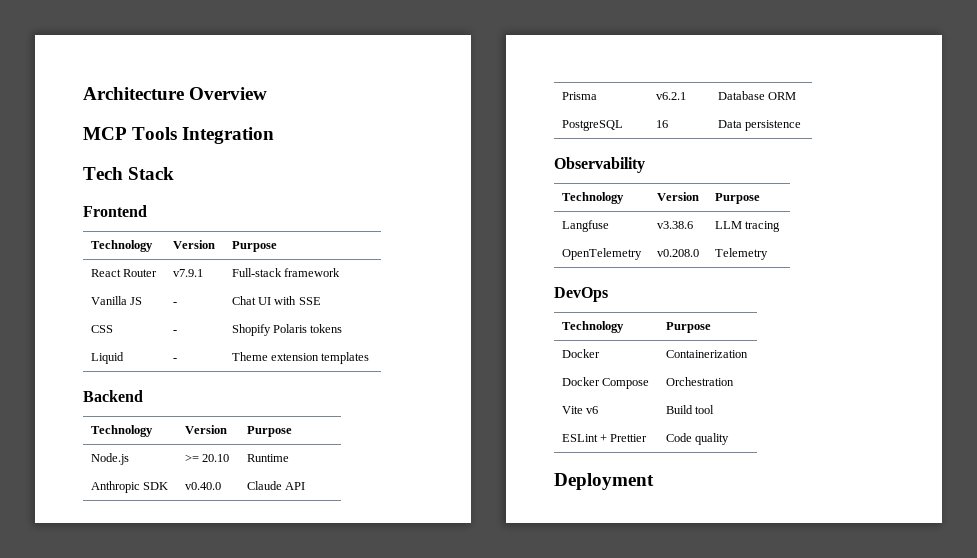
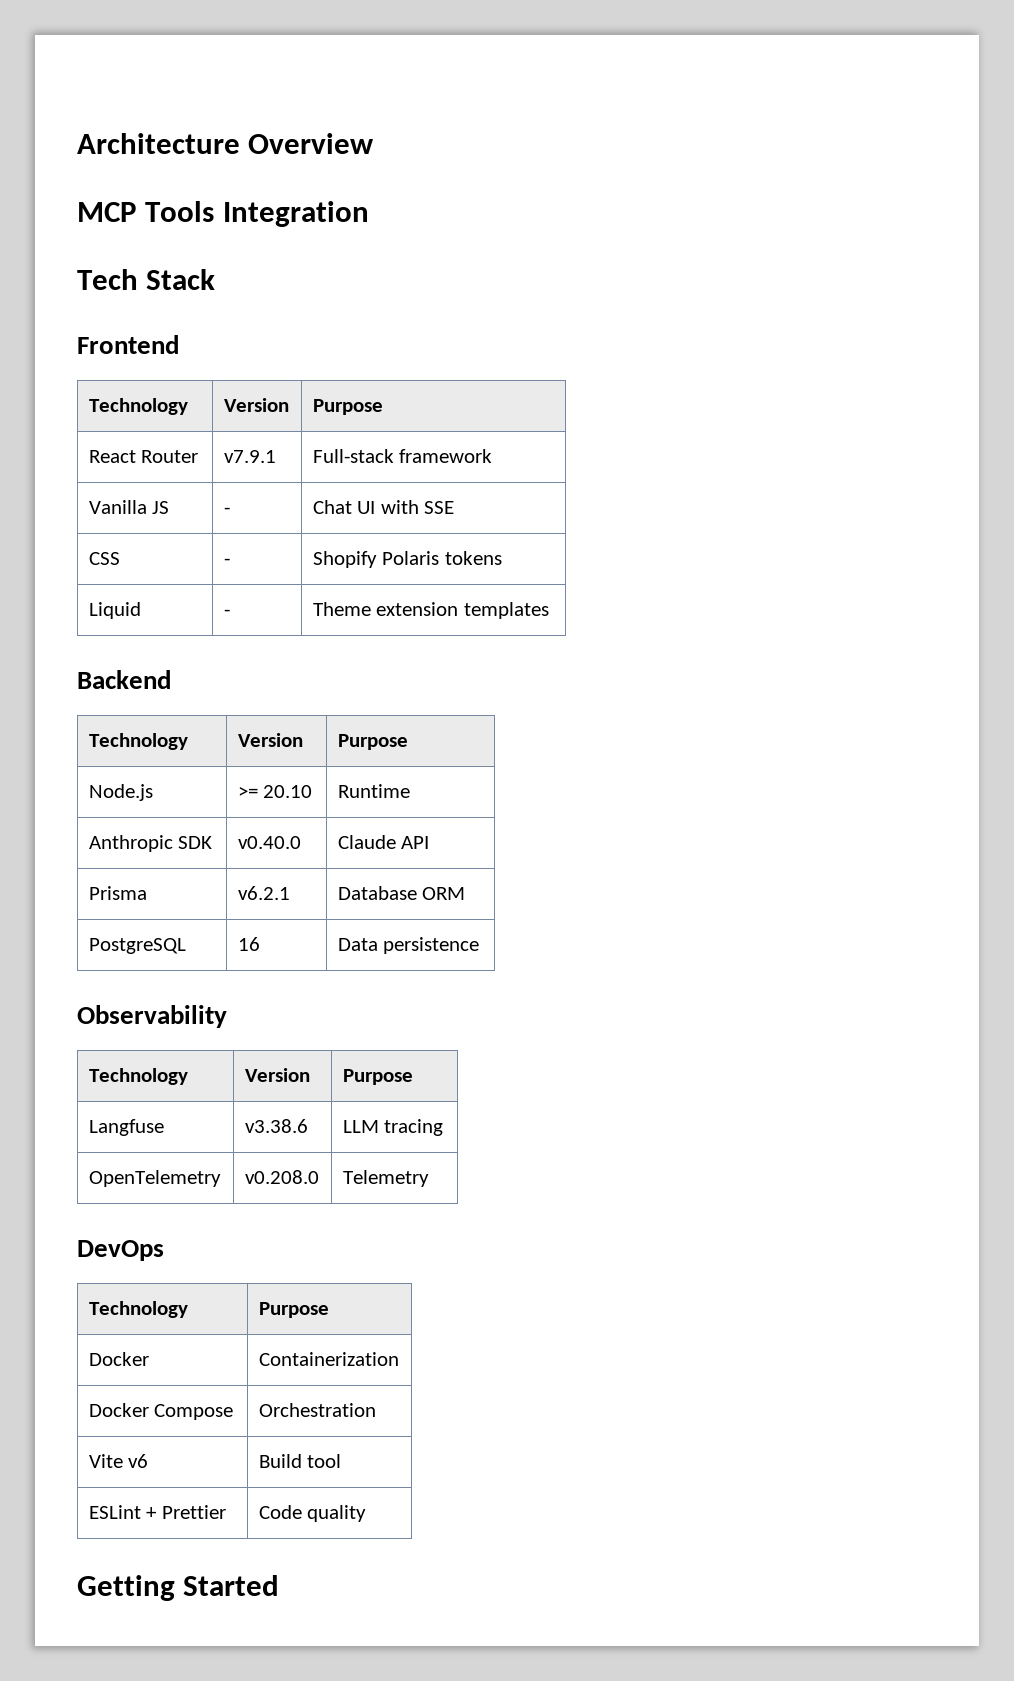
- Deployment
+ Getting Started

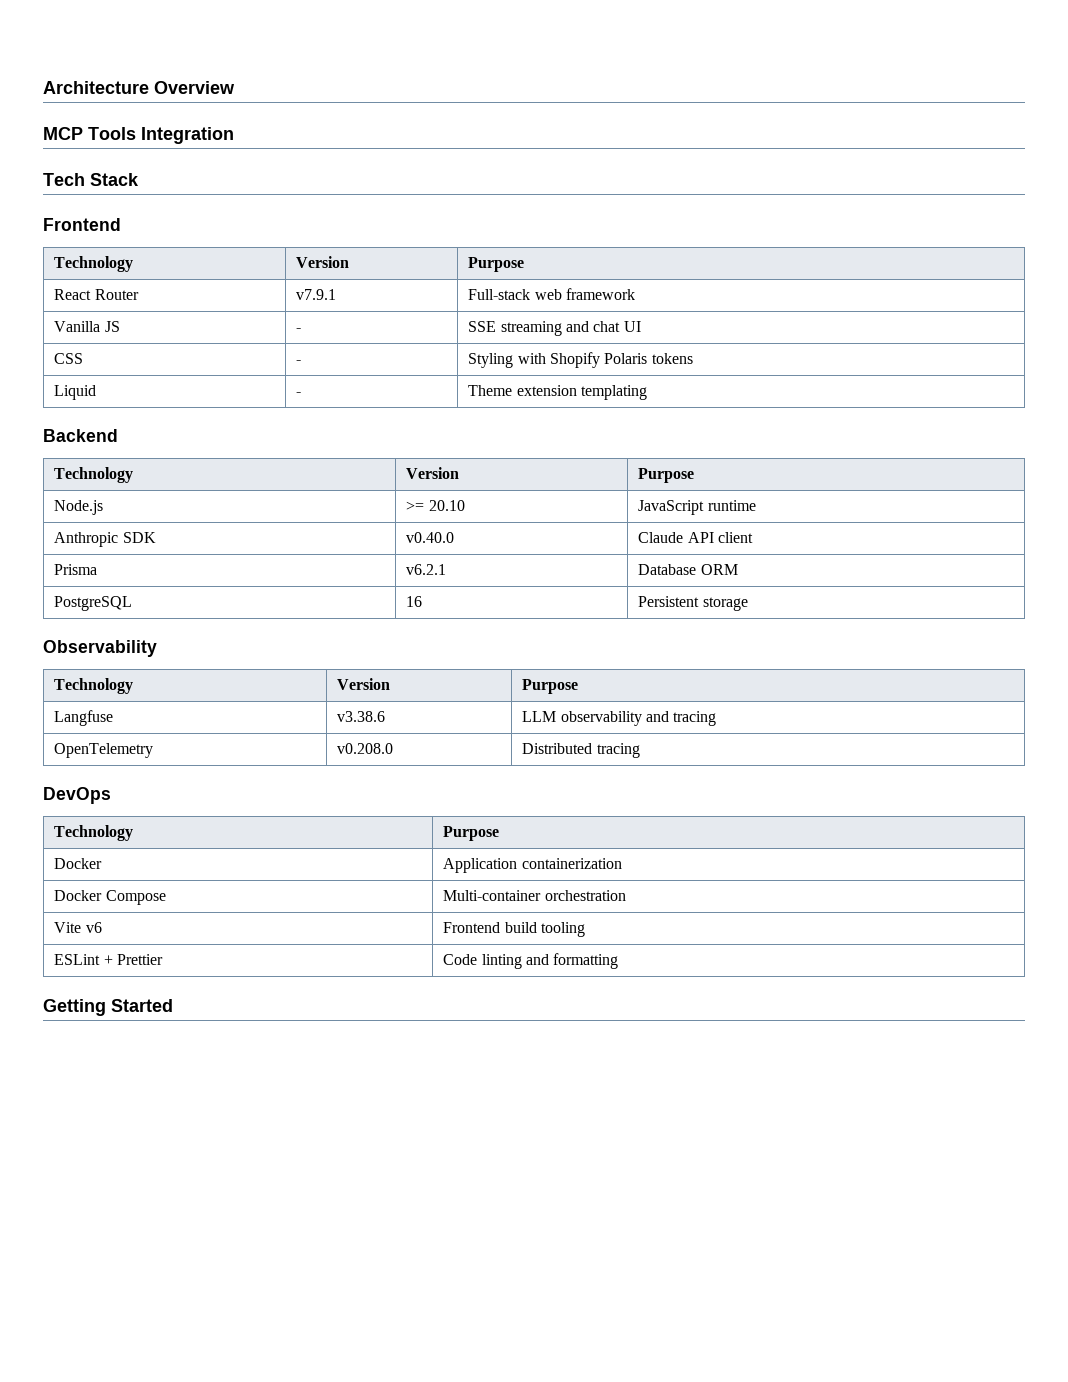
- React Router | v7.9.1 | Full-stack framework
+ React Router | v7.9.1 | Full-stack web framework
- Vanilla JS | - | Chat UI with SSE
+ Vanilla JS | - | SSE streaming and chat UI
- CSS | - | Shopify Polaris tokens
+ CSS | - | Styling with Shopify Polaris tokens
- Liquid | - | Theme extension templates
+ Liquid | - | Theme extension templating
- Node.js | >= 20.10 | Runtime
+ Node.js | >= 20.10 | JavaScript runtime
- Anthropic SDK | v0.40.0 | Claude API
+ Anthropic SDK | v0.40.0 | Claude API client
- PostgreSQL | 16 | Data persistence
+ PostgreSQL | 16 | Persistent storage
- Langfuse | v3.38.6 | LLM tracing
+ Langfuse | v3.38.6 | LLM observability and tracing
- OpenTelemetry | v0.208.0 | Telemetry
+ OpenTelemetry | v0.208.0 | Distributed tracing
- Docker | Containerization
+ Docker | Application containerization
- Docker Compose | Orchestration
+ Docker Compose | Multi-container orchestration
- Vite v6 | Build tool
+ Vite v6 | Frontend build tooling
- ESLint + Prettier | Code quality
+ ESLint + Prettier | Code linting and formatting

